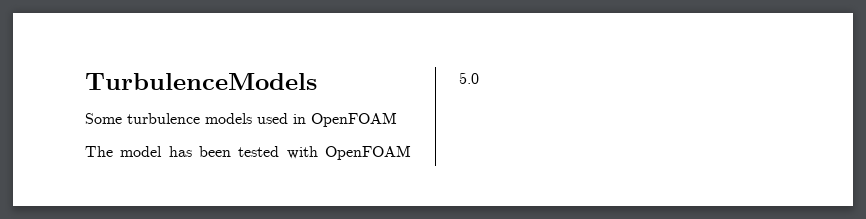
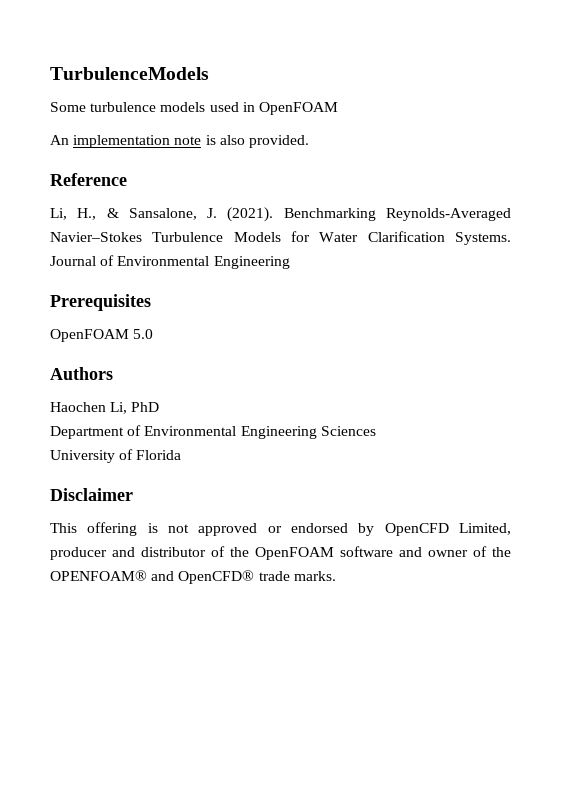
- The model has been tested with OpenFOAM 5.0
+ An implementation note is also provided.
+ Reference
+ Li, H., & Sansalone, J. (2021). Benchmarking Reynolds-Averaged Navier–Stokes Turbulence Models for Water Clarification Systems. Journal of Environmental Engineering
+ Prerequisites
+ OpenFOAM 5.0
+ Authors
+ Haochen Li, PhD
+ Department of Environmental Engineering Sciences
+ University of Florida
+ Disclaimer
+ This offering is not approved or endorsed by OpenCFD Limited, producer and distributor of the OpenFOAM software and owner of the OPENFOAM® and OpenCFD® trade marks.

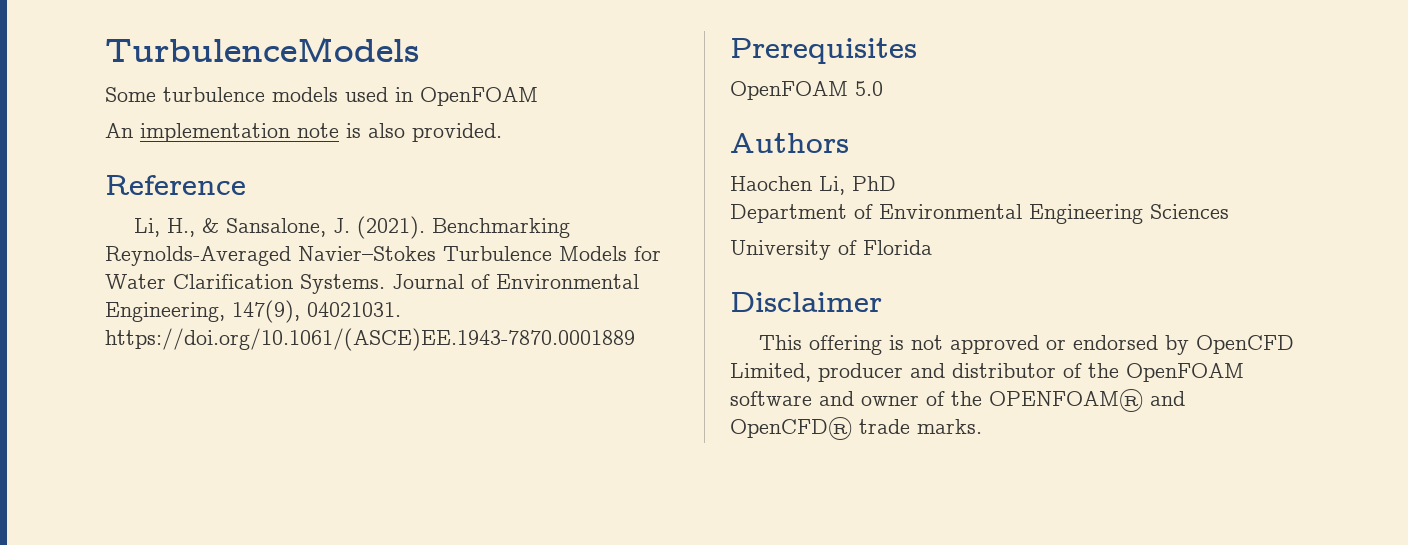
- Journal of Environmental Engineering
+ Journal of Environmental Engineering, 147(9), 04021031. https://doi.org/10.1061/(ASCE)EE.1943-7870.0001889

